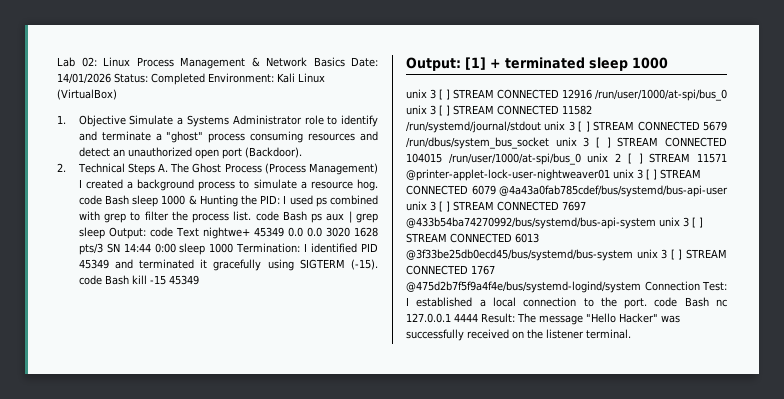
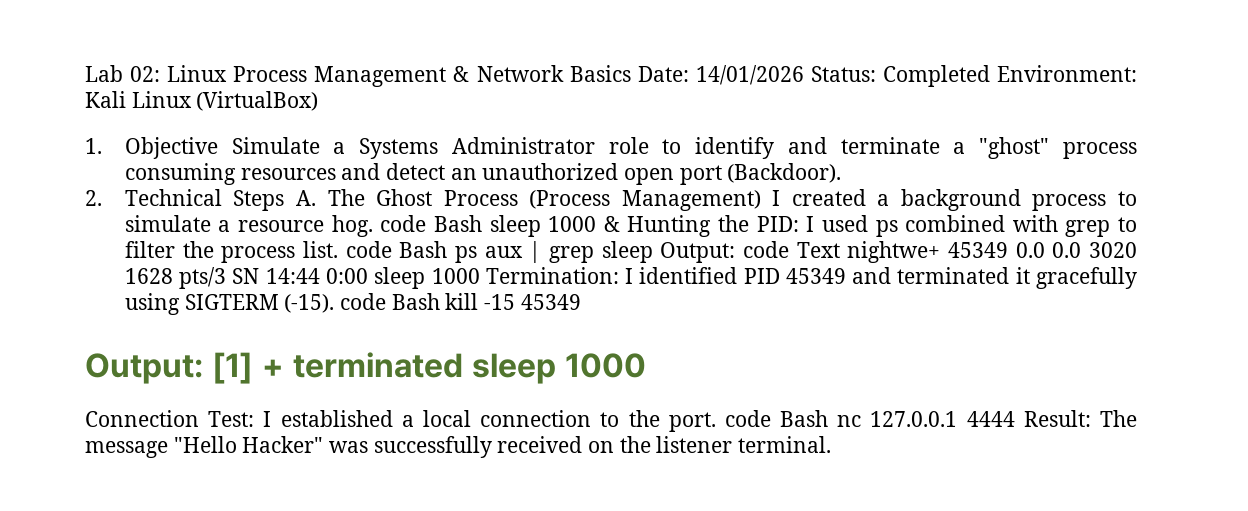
- unix 3 [ ] STREAM CONNECTED 12916 /run/user/1000/at-spi/bus_0 unix 3 [ ] STREAM CONNECTED 11582 /run/systemd/journal/stdout unix 3 [ ] STREAM CONNECTED 5679 /run/dbus/system_bus_socket unix 3 [ ] STREAM CONNECTED 104015 /run/user/1000/at-spi/bus_0 unix 2 [ ] STREAM 11571 @printer-applet-lock-user-nightweaver01 unix 3 [ ] STREAM CONNECTED 6079 @4a43a0fab785cdef/bus/systemd/bus-api-user unix 3 [ ] STREAM CONNECTED 7697 @433b54ba74270992/bus/systemd/bus-api-system unix 3 [ ] STREAM CONNECTED 6013 @3f33be25db0ecd45/bus/systemd/bus-system unix 3 [ ] STREAM CONNECTED 1767 @475d2b7f5f9a4f4e/bus/systemd-logind/system Connection Test: I established a local connection to the port. code Bash nc 127.0.0.1 4444 Result: The message "Hello Hacker" was successfully received on the listener terminal.
+ Connection Test: I established a local connection to the port. code Bash nc 127.0.0.1 4444 Result: The message "Hello Hacker" was successfully received on the listener terminal.

